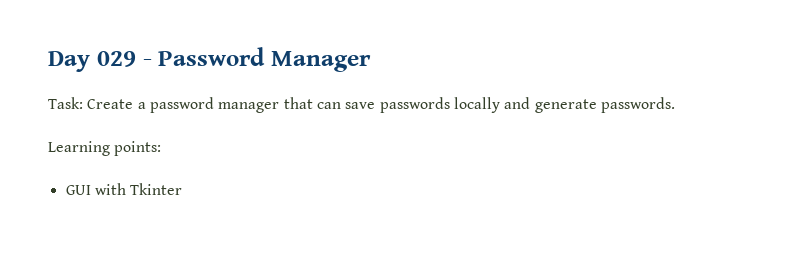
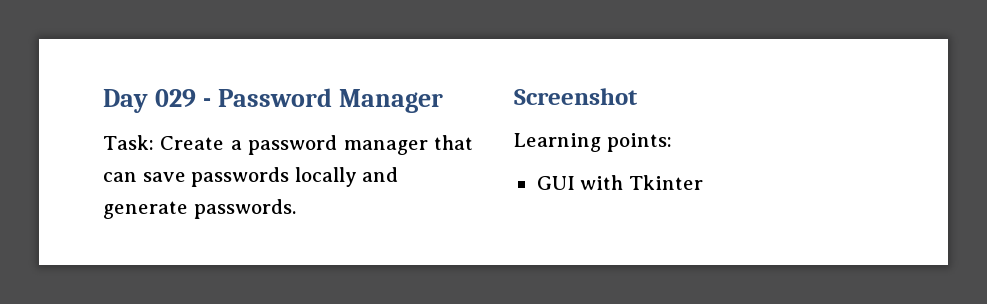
+ Screenshot

